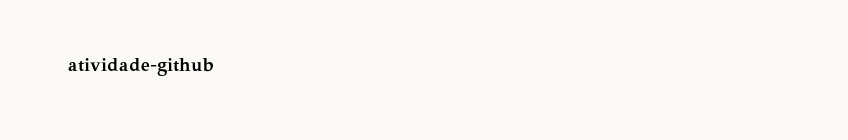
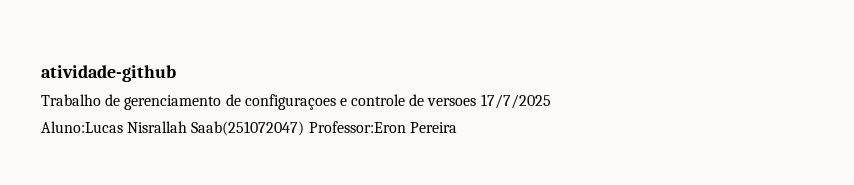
+ Trabalho de gerenciamento de configuraçoes e controle de versoes 17/7/2025
+ Aluno:Lucas Nisrallah Saab(251072047) Professor:Eron Pereira

